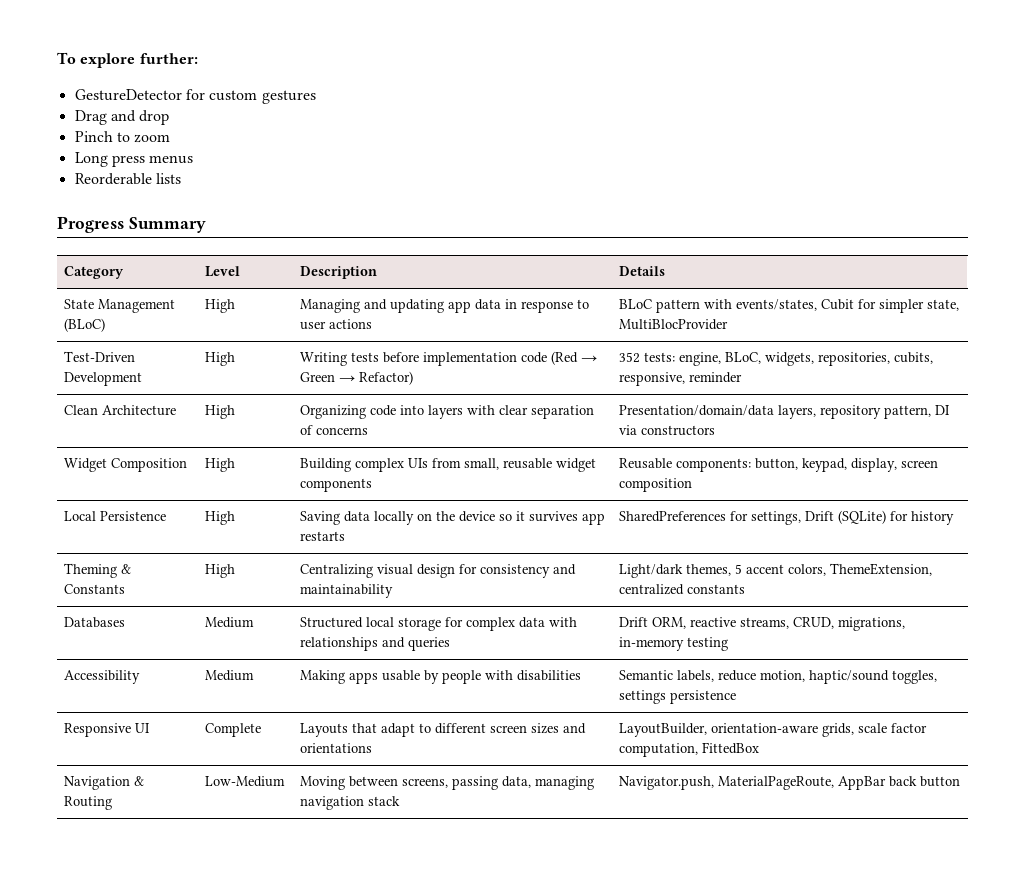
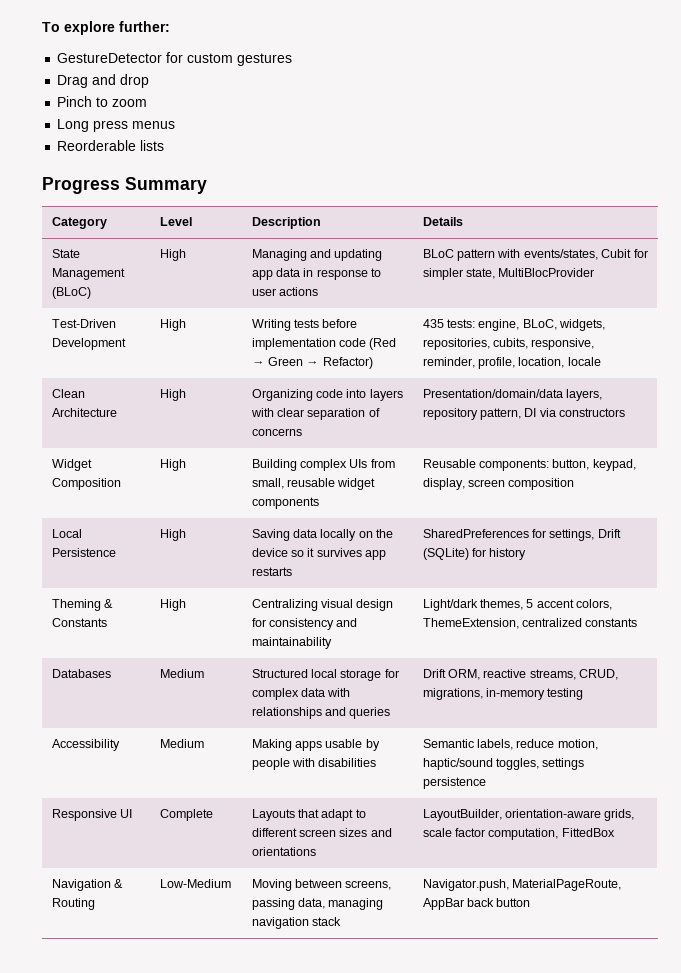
- Test-Driven Development | High | Writing tests before implementation code (Red → Green → Refactor) | 352 tests: engine, BLoC, widgets, repositories, cubits, responsive, reminder
+ Test-Driven Development | High | Writing tests before implementation code (Red → Green → Refactor) | 435 tests: engine, BLoC, widgets, repositories, cubits, responsive, reminder, profile, location, locale

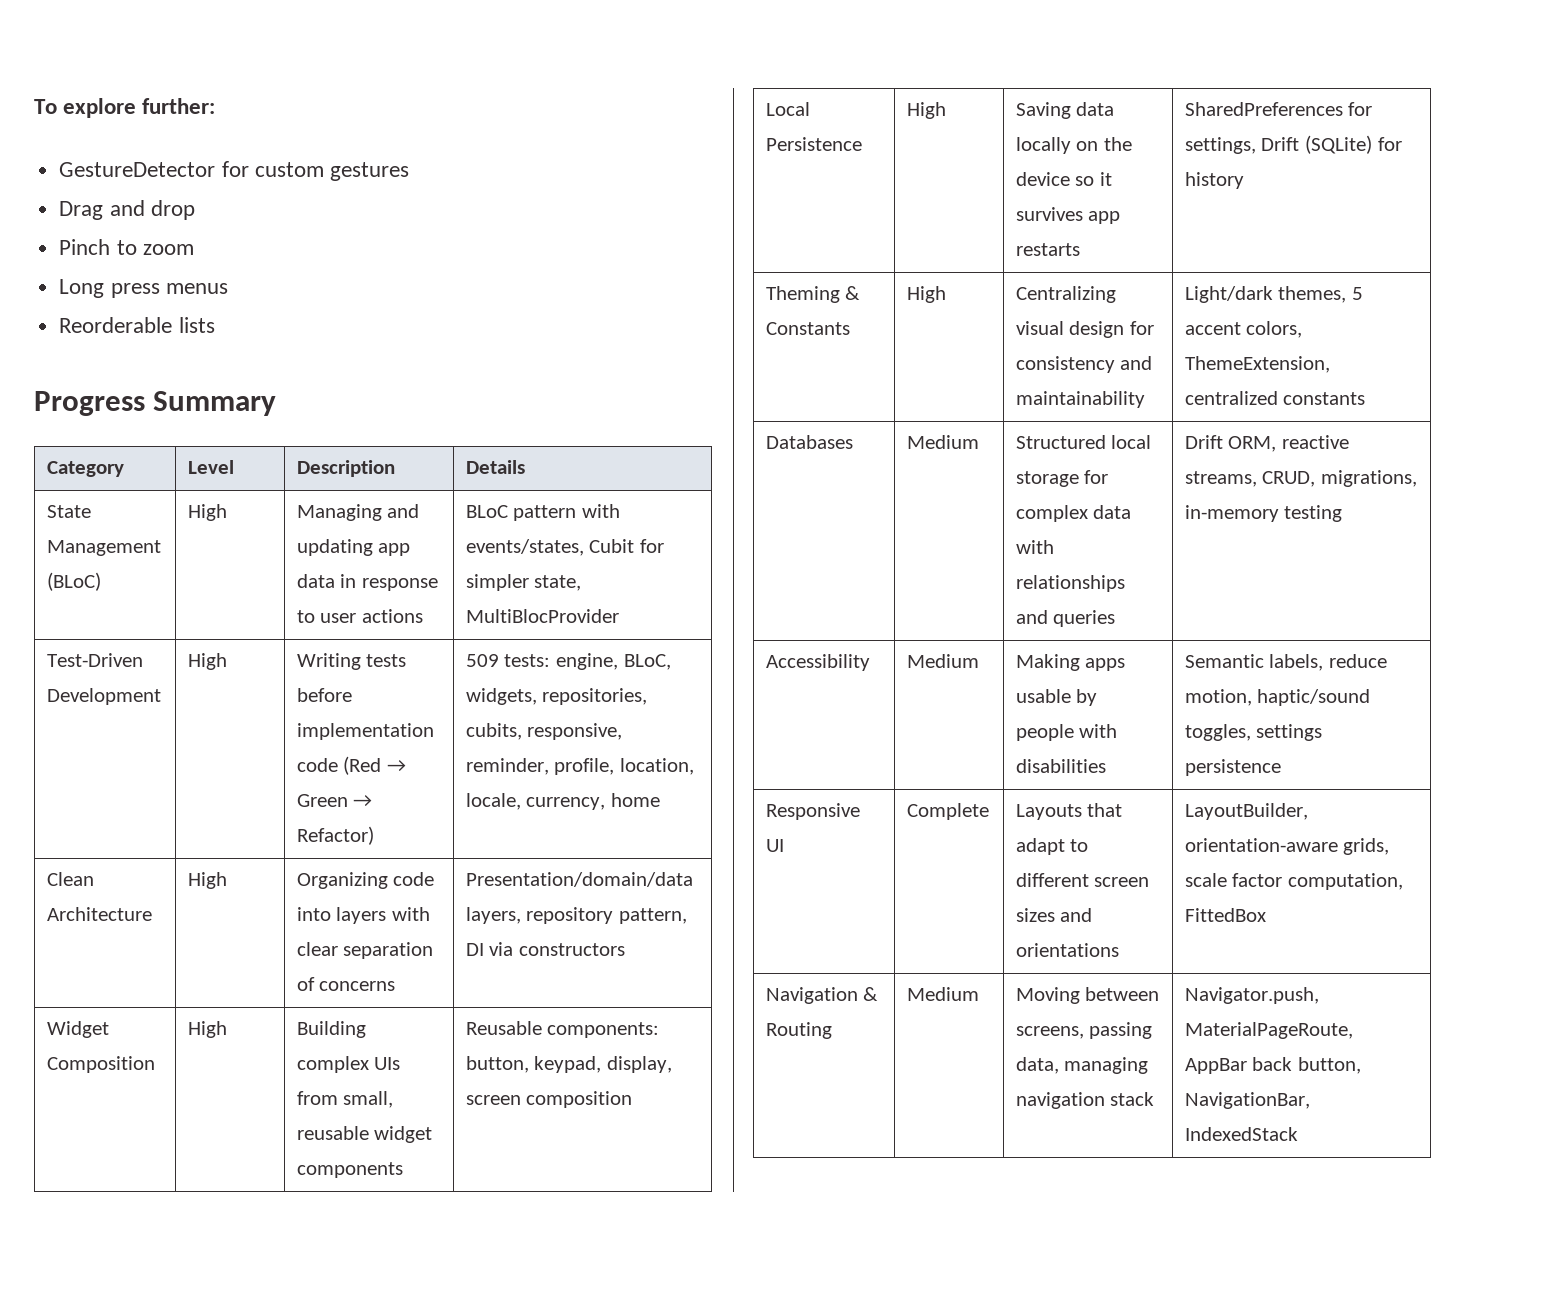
- Test-Driven Development | High | Writing tests before implementation code (Red → Green → Refactor) | 435 tests: engine, BLoC, widgets, repositories, cubits, responsive, reminder, profile, location, locale
+ Test-Driven Development | High | Writing tests before implementation code (Red → Green → Refactor) | 509 tests: engine, BLoC, widgets, repositories, cubits, responsive, reminder, profile, location, locale, currency, home
- Navigation & Routing | Low-Medium | Moving between screens, passing data, managing navigation stack | Navigator.push, MaterialPageRoute, AppBar back button
+ Navigation & Routing | Medium | Moving between screens, passing data, managing navigation stack | Navigator.push, MaterialPageRoute, AppBar back button, NavigationBar, IndexedStack

